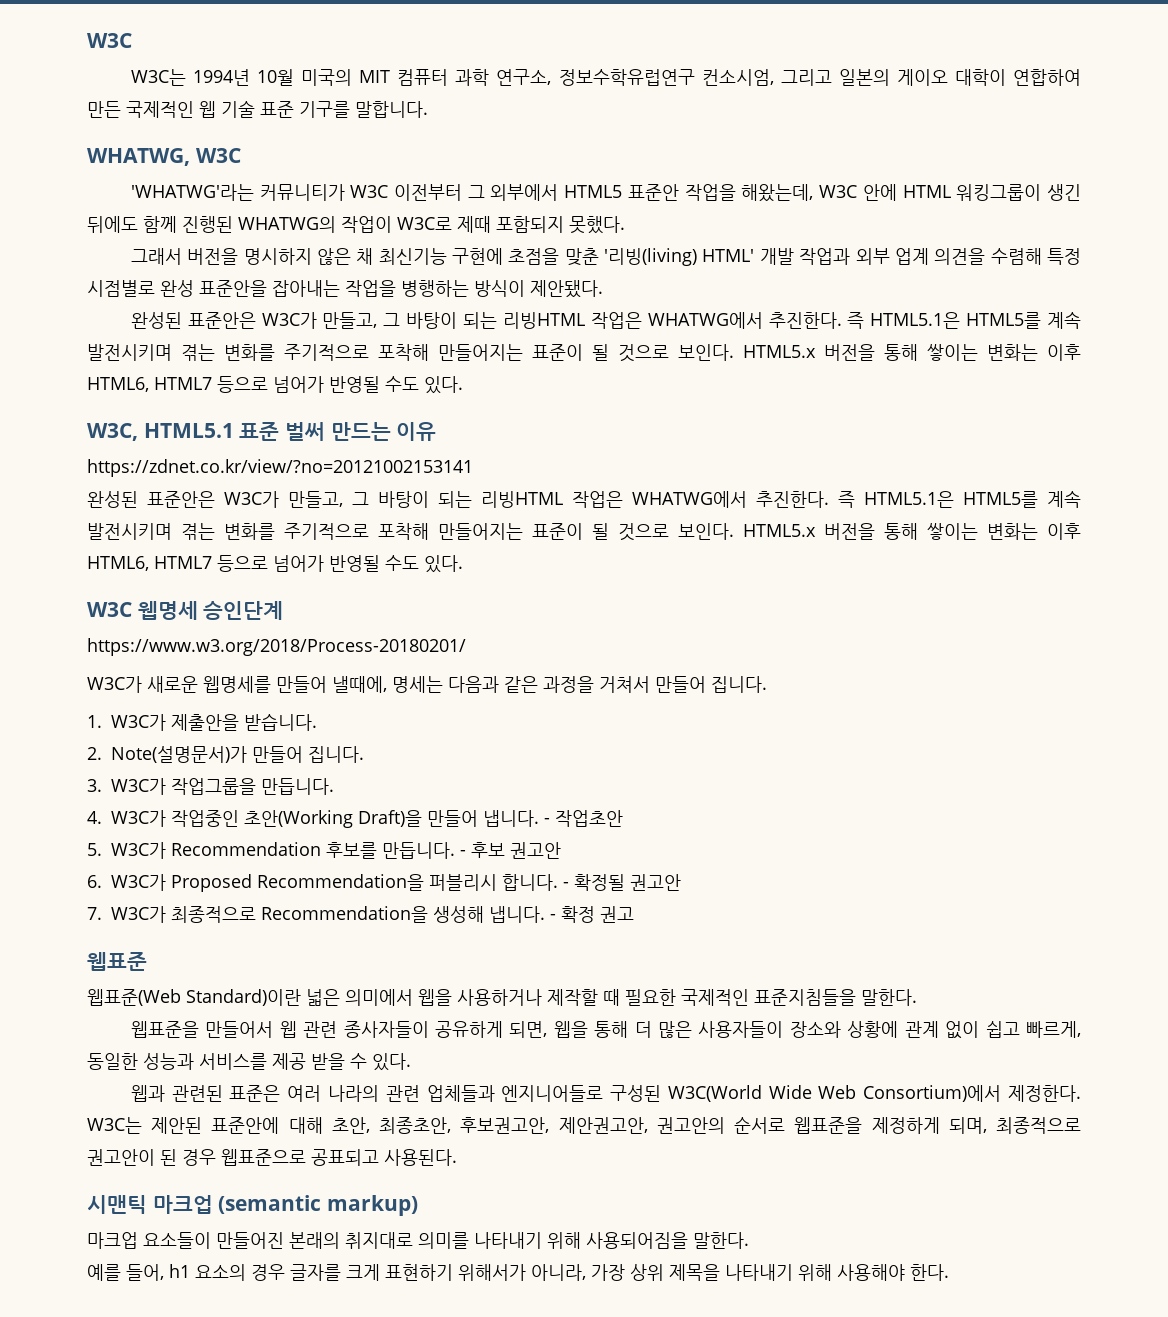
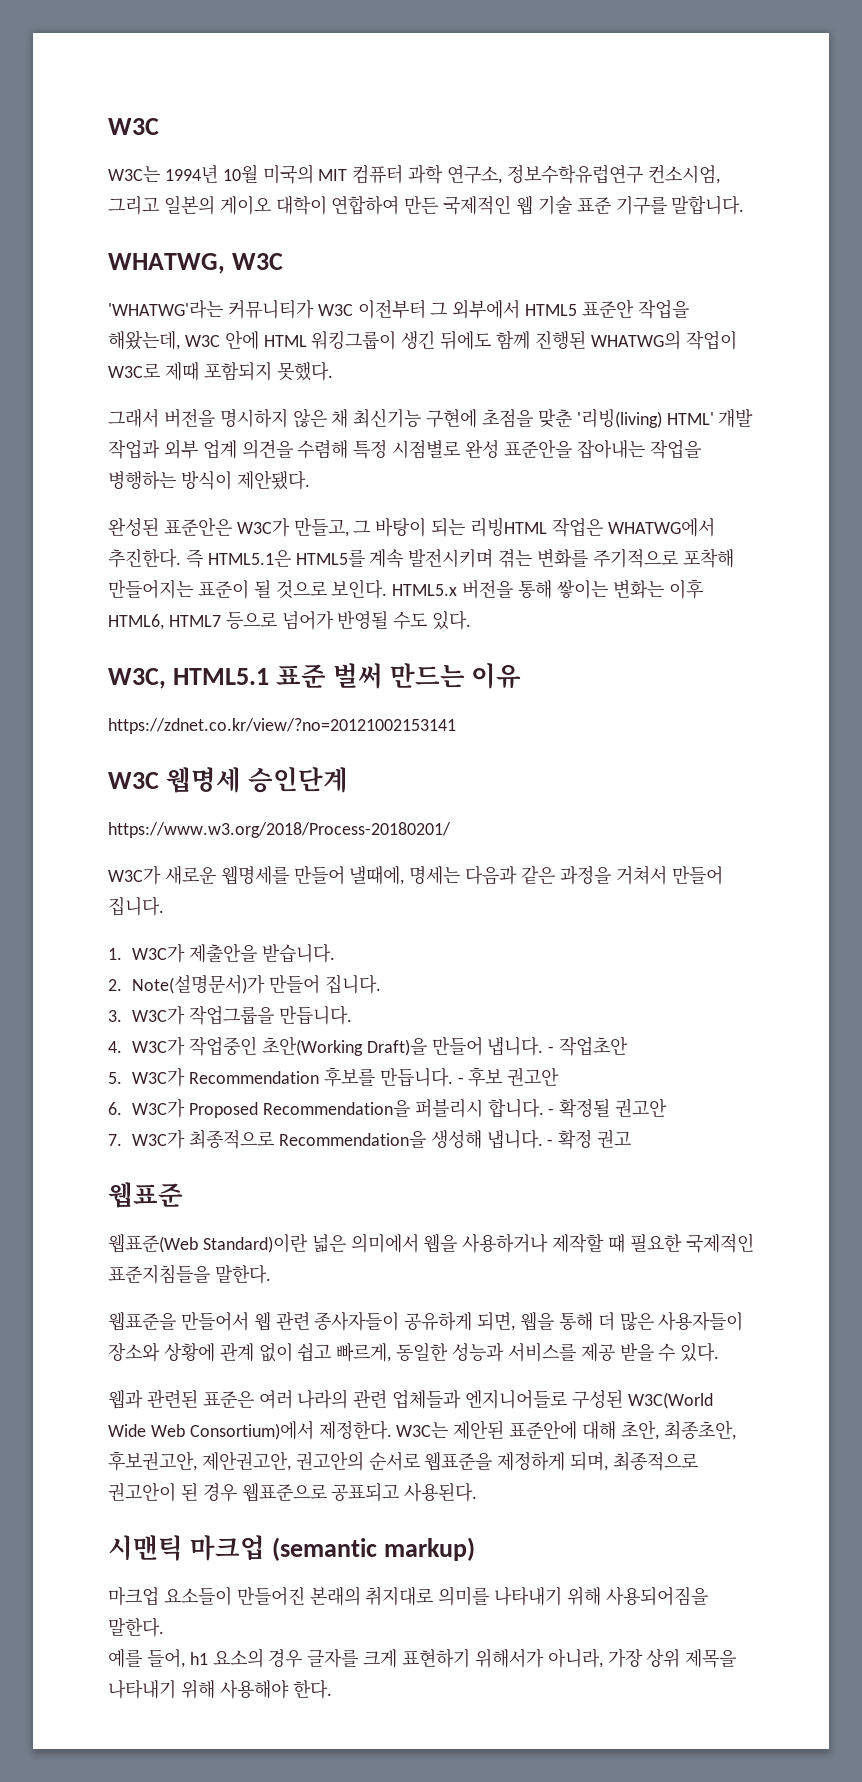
  https://zdnet.co.kr/view/?no=20121002153141
- 완성된 표준안은 W3C가 만들고, 그 바탕이 되는 리빙HTML 작업은 WHATWG에서 추진한다. 즉 HTML5.1은 HTML5를 계속 발전시키며 겪는 변화를 주기적으로 포착해 만들어지는 표준이 될 것으로 보인다. HTML5.x 버전을 통해 쌓이는 변화는 이후 HTML6, HTML7 등으로 넘어가 반영될 수도 있다.

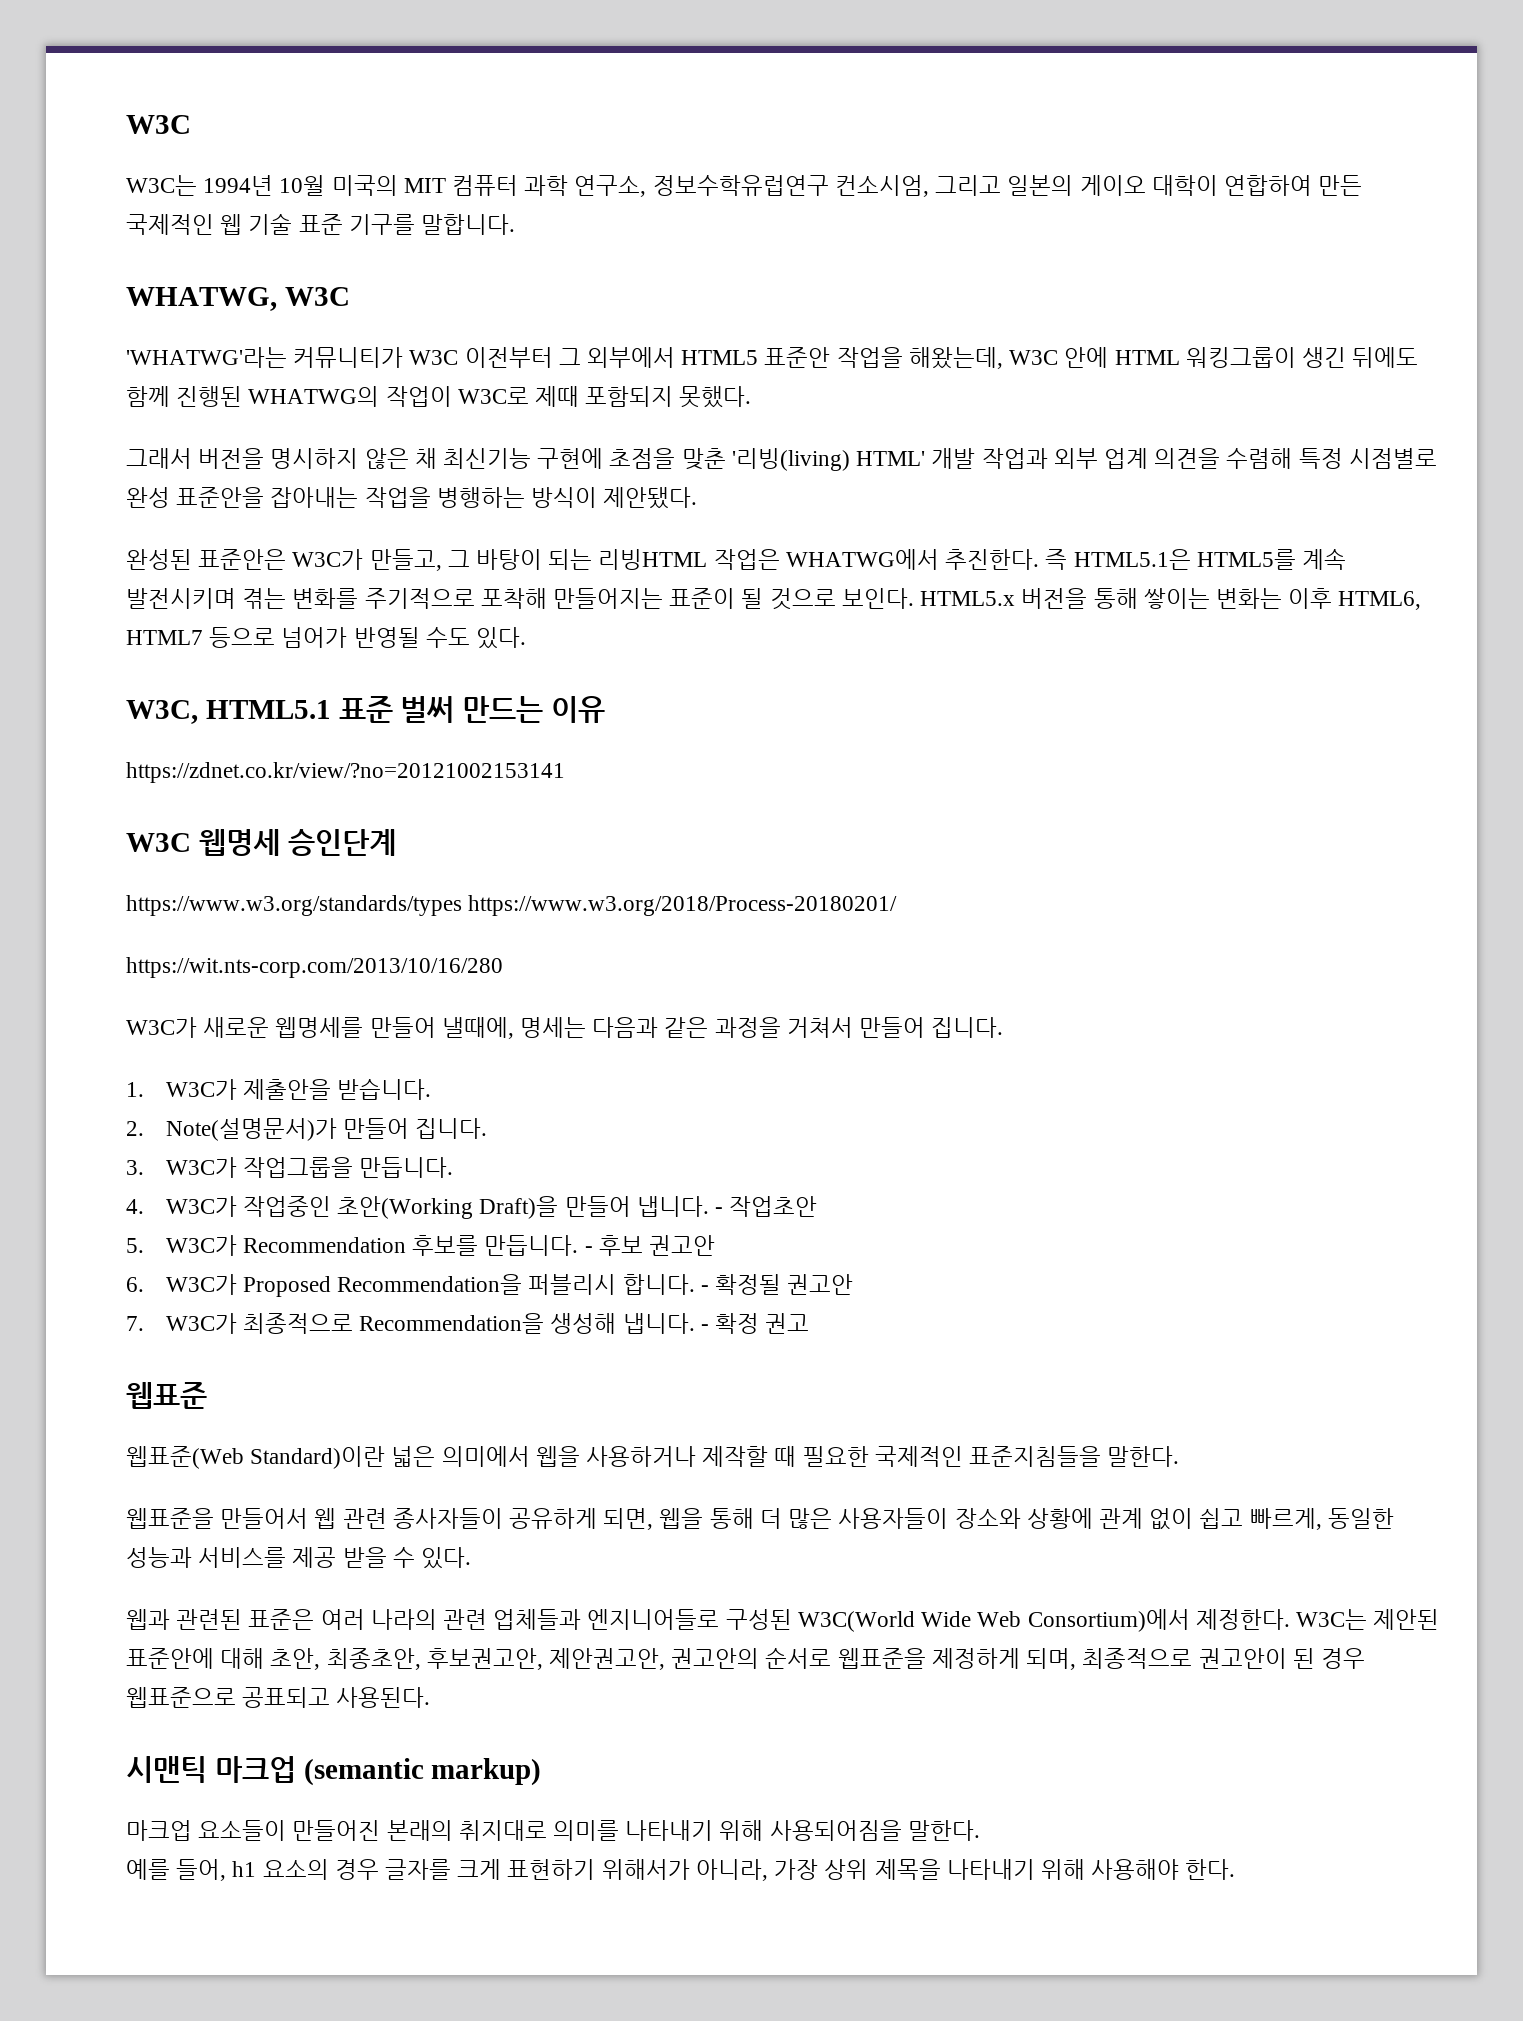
- https://www.w3.org/2018/Process-20180201/
+ https://www.w3.org/standards/types https://www.w3.org/2018/Process-20180201/
+ https://wit.nts-corp.com/2013/10/16/280

